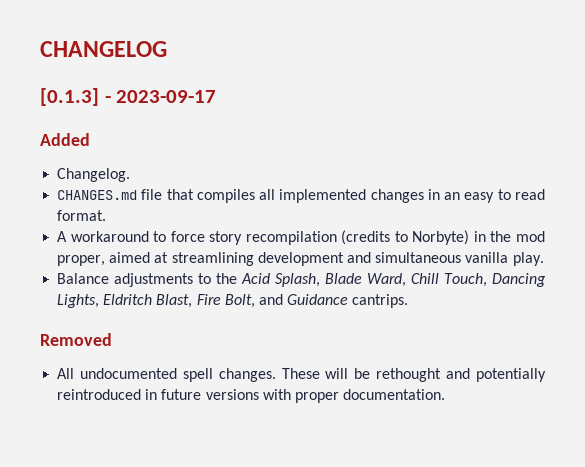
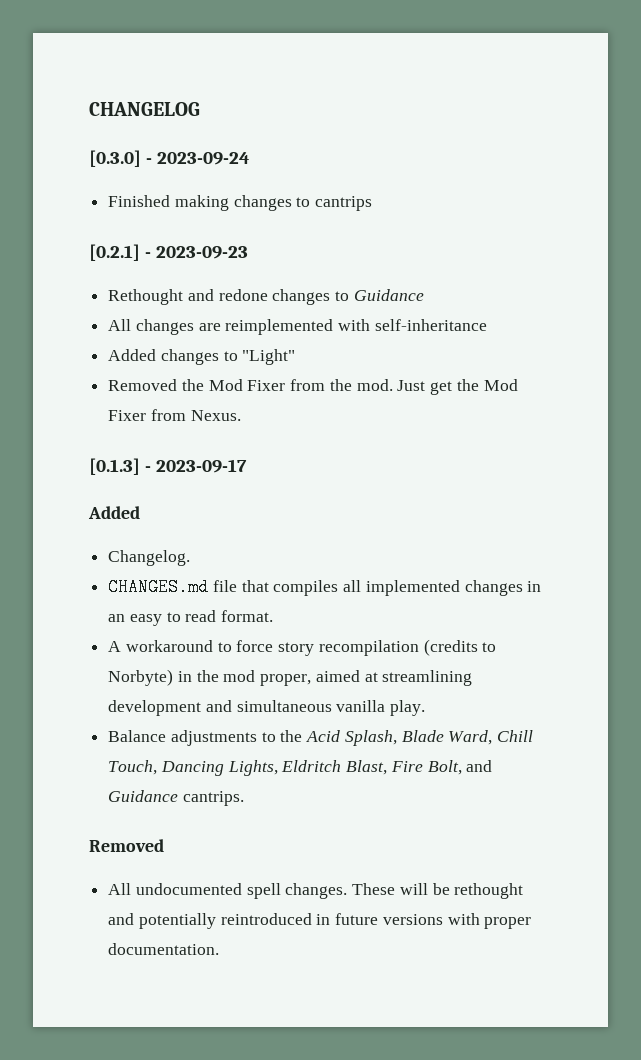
+ [0.3.0] - 2023-09-24
+ Finished making changes to cantrips
+ [0.2.1] - 2023-09-23
+ Rethought and redone changes to Guidance
+ All changes are reimplemented with self-inheritance
+ Added changes to "Light"
+ Removed the Mod Fixer from the mod. Just get the Mod Fixer from Nexus.

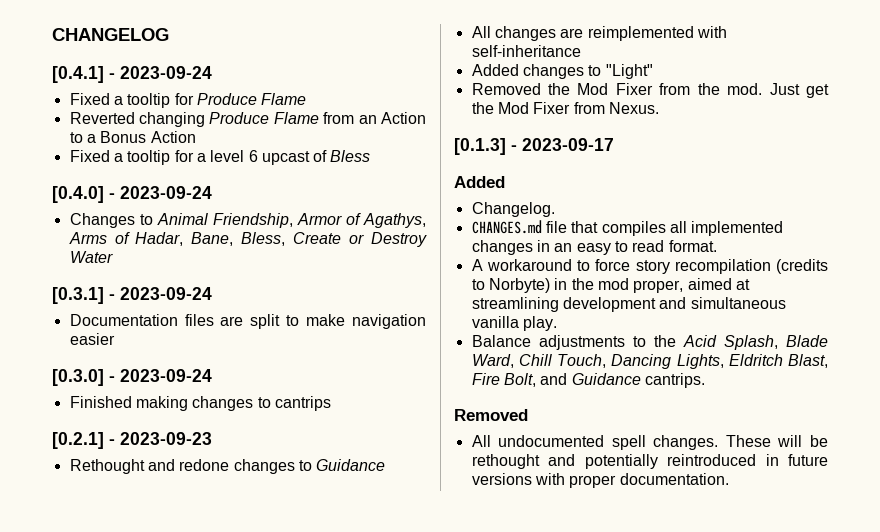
+ [0.4.1] - 2023-09-24
+ Fixed a tooltip for Produce Flame
+ Reverted changing Produce Flame from an Action to a Bonus Action
+ Fixed a tooltip for a level 6 upcast of Bless
+ [0.4.0] - 2023-09-24
+ Changes to Animal Friendship, Armor of Agathys, Arms of Hadar, Bane, Bless, Create or Destroy Water
+ [0.3.1] - 2023-09-24
+ Documentation files are split to make navigation easier

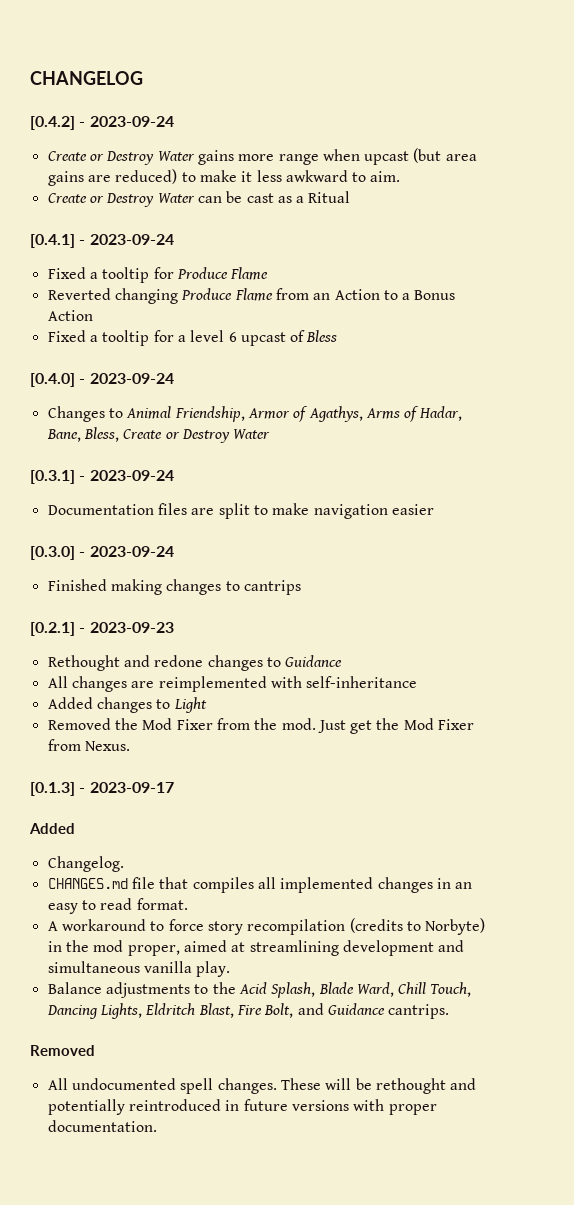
+ [0.4.2] - 2023-09-24
+ Create or Destroy Water gains more range when upcast (but area gains are reduced) to make it less awkward to aim.
+ Create or Destroy Water can be cast as a Ritual
- Added changes to "Light"
+ Added changes to Light

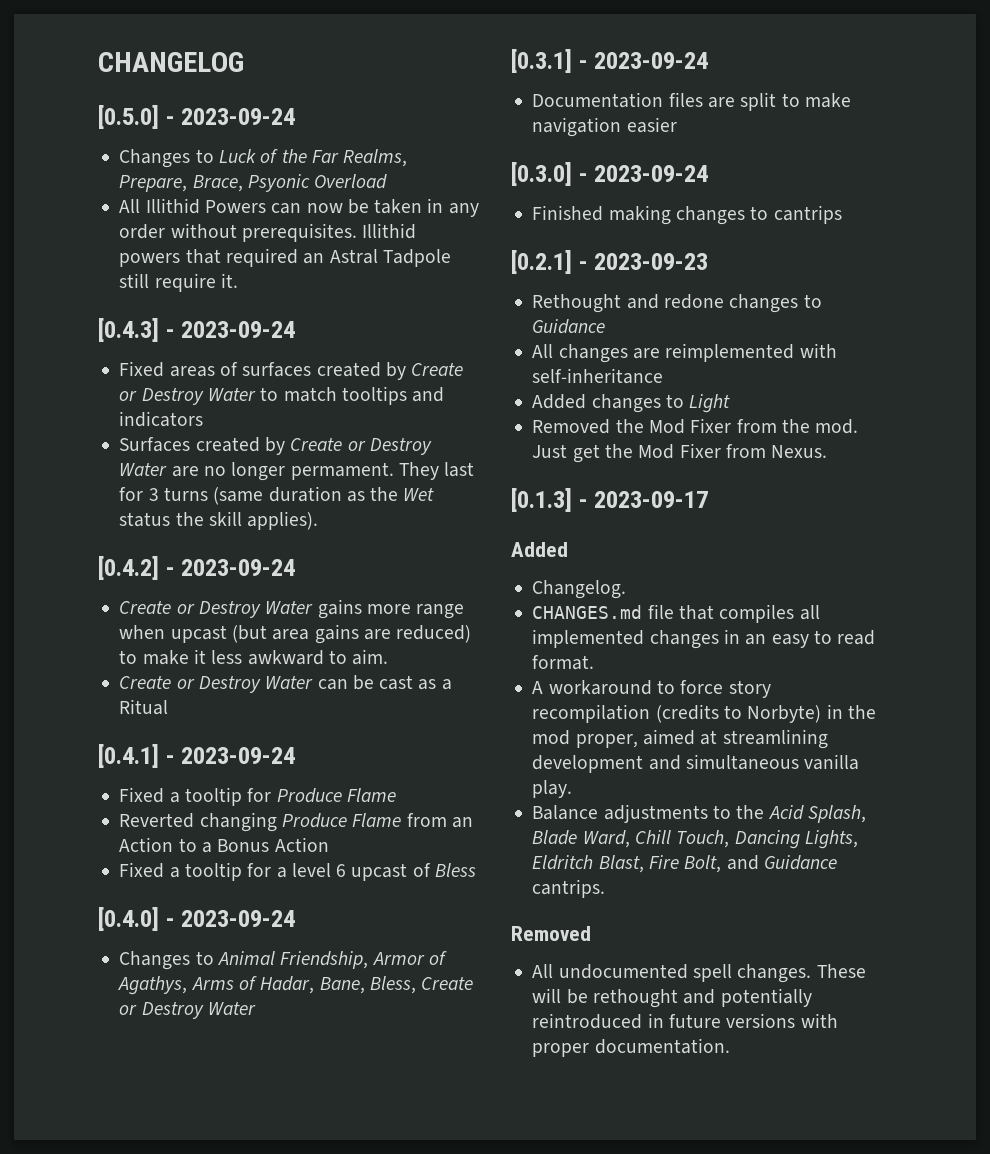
+ [0.5.0] - 2023-09-24
+ Changes to Luck of the Far Realms, Prepare, Brace, Psyonic Overload
+ All Illithid Powers can now be taken in any order without prerequisites. Illithid powers that required an Astral Tadpole still require it.
+ [0.4.3] - 2023-09-24
+ Fixed areas of surfaces created by Create or Destroy Water to match tooltips and indicators
+ Surfaces created by Create or Destroy Water are no longer permament. They last for 3 turns (same duration as the Wet status the skill applies).

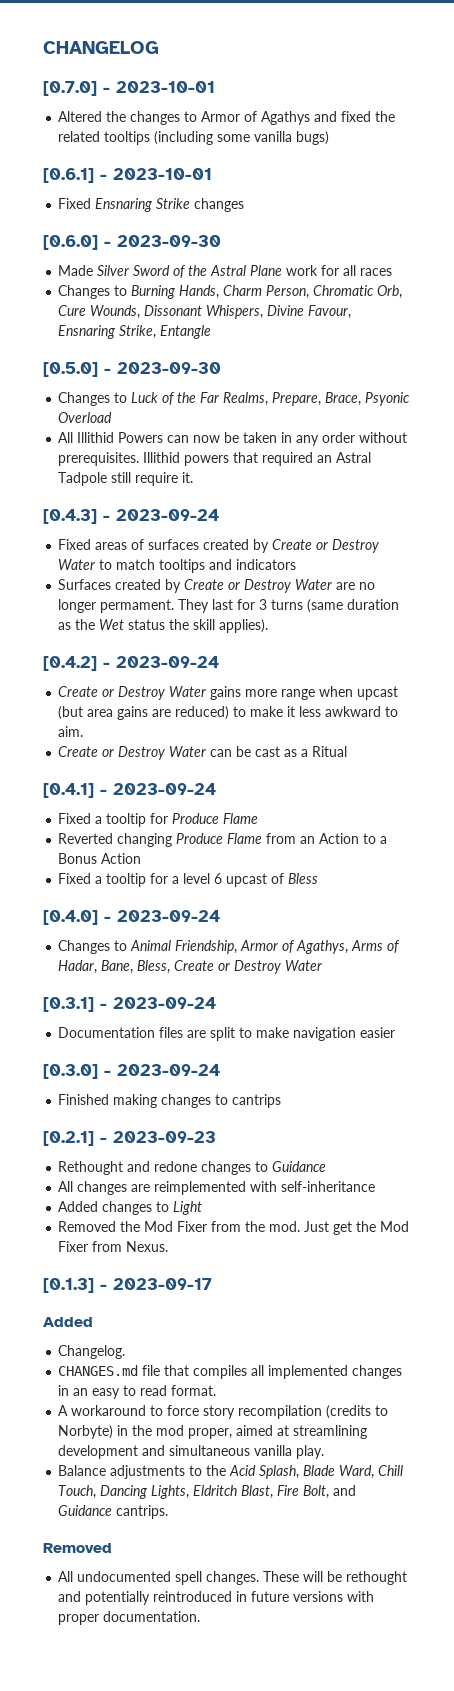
+ [0.7.0] - 2023-10-01
+ Altered the changes to Armor of Agathys and fixed the related tooltips (including some vanilla bugs)
+ [0.6.1] - 2023-10-01
+ Fixed Ensnaring Strike changes
+ [0.6.0] - 2023-09-30
+ Made Silver Sword of the Astral Plane work for all races
+ Changes to Burning Hands, Charm Person, Chromatic Orb, Cure Wounds, Dissonant Whispers, Divine Favour, Ensnaring Strike, Entangle
- [0.5.0] - 2023-09-24
+ [0.5.0] - 2023-09-30

